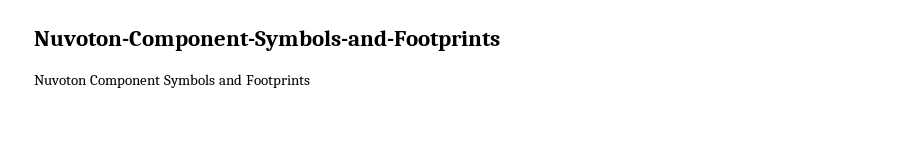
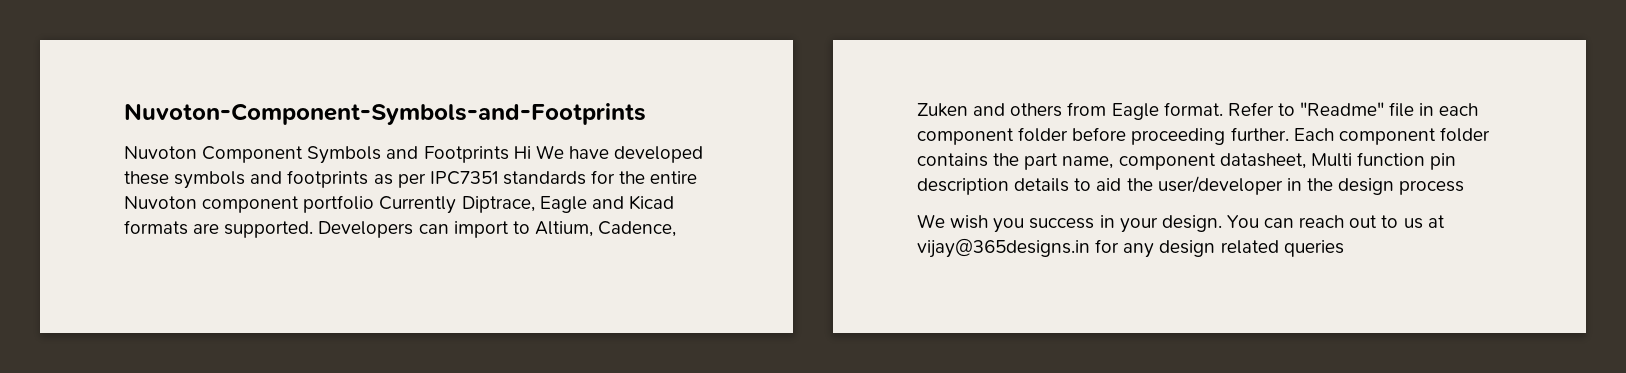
- Nuvoton Component Symbols and Footprints
+ Nuvoton Component Symbols and Footprints Hi We have developed these symbols and footprints as per IPC7351 standards for the entire Nuvoton component portfolio Currently Diptrace, Eagle and Kicad formats are supported. Developers can import to Altium, Cadence, Zuken and others from Eagle format. Refer to "Readme" file in each component folder before proceeding further. Each component folder contains the part name, component datasheet, Multi function pin description details to aid the user/developer in the design process
+ We wish you success in your design. You can reach out to us at vijay@365designs.in for any design related queries

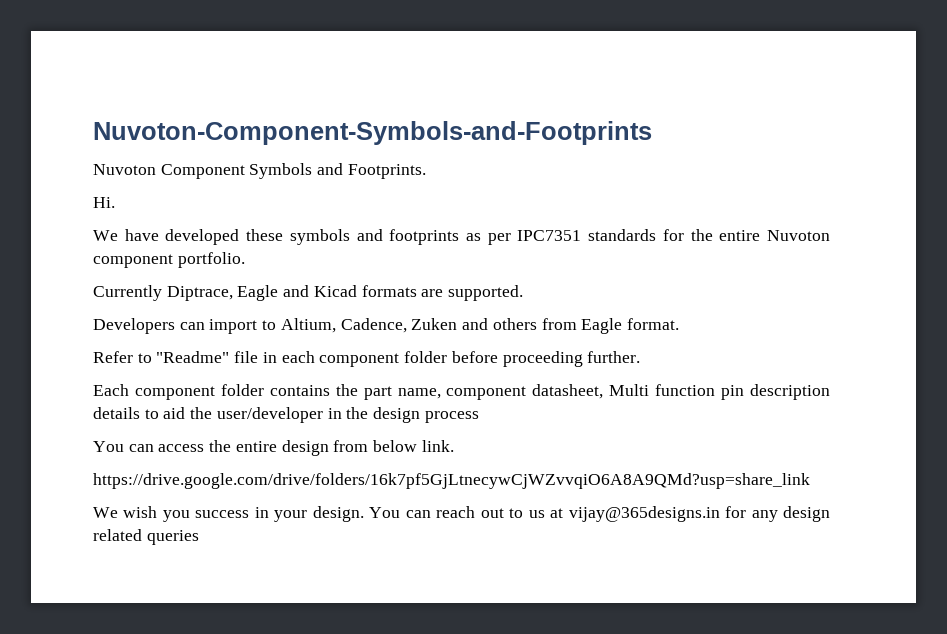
- Nuvoton Component Symbols and Footprints Hi We have developed these symbols and footprints as per IPC7351 standards for the entire Nuvoton component portfolio Currently Diptrace, Eagle and Kicad formats are supported. Developers can import to Altium, Cadence, Zuken and others from Eagle format. Refer to "Readme" file in each component folder before proceeding further. Each component folder contains the part name, component datasheet, Multi function pin description details to aid the user/developer in the design process
+ Nuvoton Component Symbols and Footprints.
+ Hi.
+ We have developed these symbols and footprints as per IPC7351 standards for the entire Nuvoton component portfolio.
+ Currently Diptrace, Eagle and Kicad formats are supported.
+ Developers can import to Altium, Cadence, Zuken and others from Eagle format.
+ Refer to "Readme" file in each component folder before proceeding further.
+ Each component folder contains the part name, component datasheet, Multi function pin description details to aid the user/developer in the design process
+ You can access the entire design from below link.
+ https://drive.google.com/drive/folders/16k7pf5GjLtnecywCjWZvvqiO6A8A9QMd?usp=share_link

